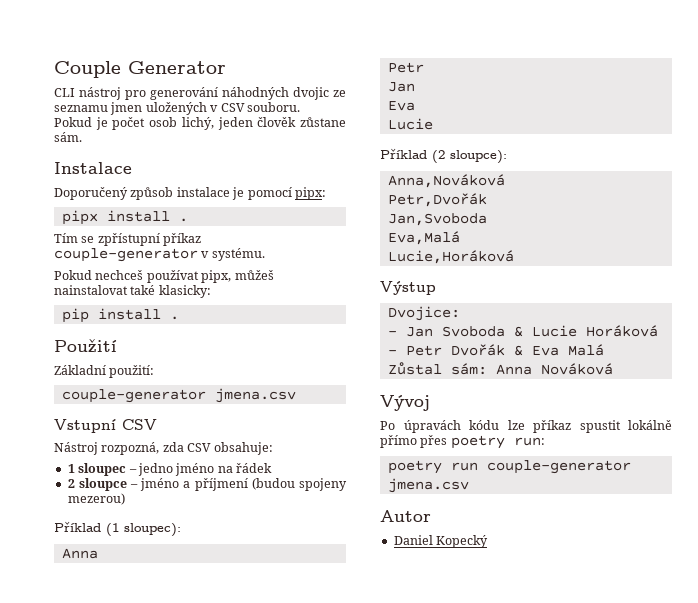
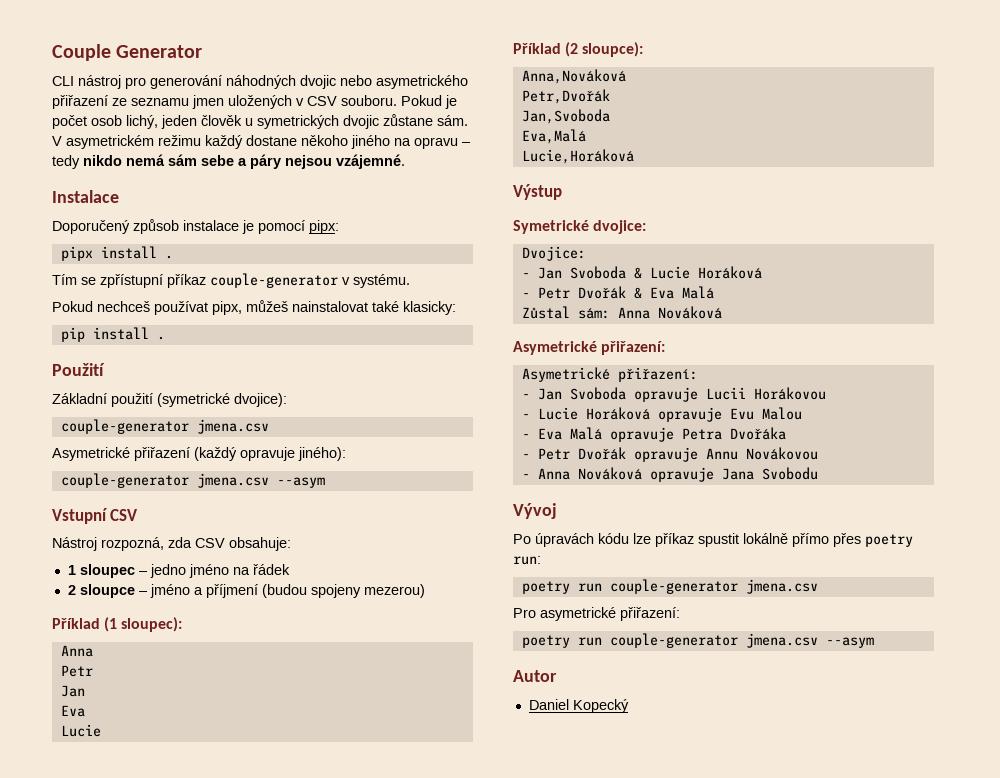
- CLI nástroj pro generování náhodných dvojic ze seznamu jmen uložených v CSV souboru.
- Pokud je počet osob lichý, jeden člověk zůstane sám.
+ CLI nástroj pro generování náhodných dvojic nebo asymetrického přiřazení ze seznamu jmen uložených v CSV souboru. Pokud je počet osob lichý, jeden člověk u symetrických dvojic zůstane sám. V asymetrickém režimu každý dostane někoho jiného na opravu – tedy nikdo nemá sám sebe a páry nejsou vzájemné.
- Základní použití:
+ Základní použití (symetrické dvojice):
  couple-generator jmena.csv
+ Asymetrické přiřazení (každý opravuje jiného):
+ couple-generator jmena.csv --asym
+ Symetrické dvojice:
  Zůstal sám: Anna Nováková
+ Asymetrické přiřazení:
+ Asymetrické přiřazení:
+ - Jan Svoboda opravuje Lucii Horákovou
+ - Lucie Horáková opravuje Evu Malou
+ - Eva Malá opravuje Petra Dvořáka
+ - Petr Dvořák opravuje Annu Novákovou
+ - Anna Nováková opravuje Jana Svobodu
+ Pro asymetrické přiřazení:
+ poetry run couple-generator jmena.csv --asym

